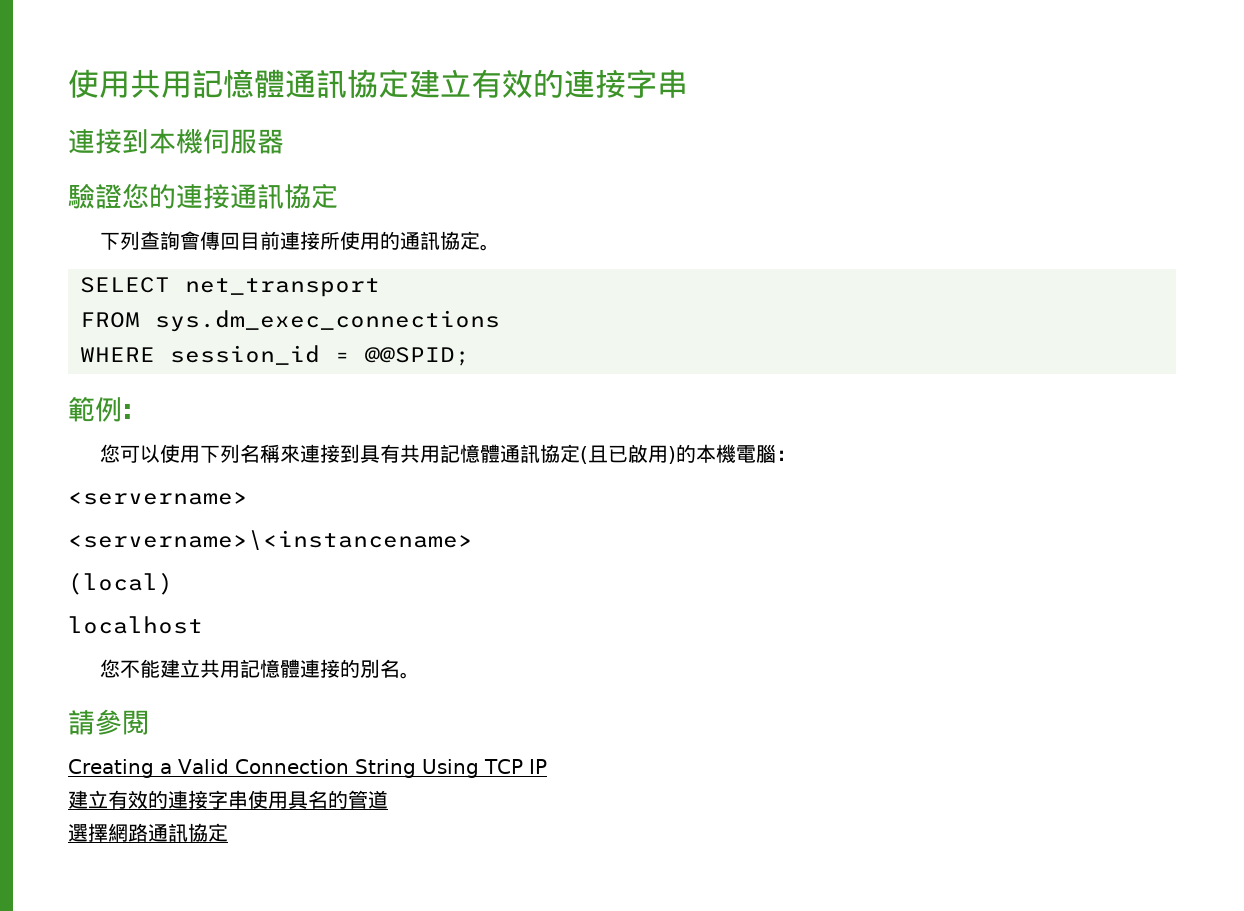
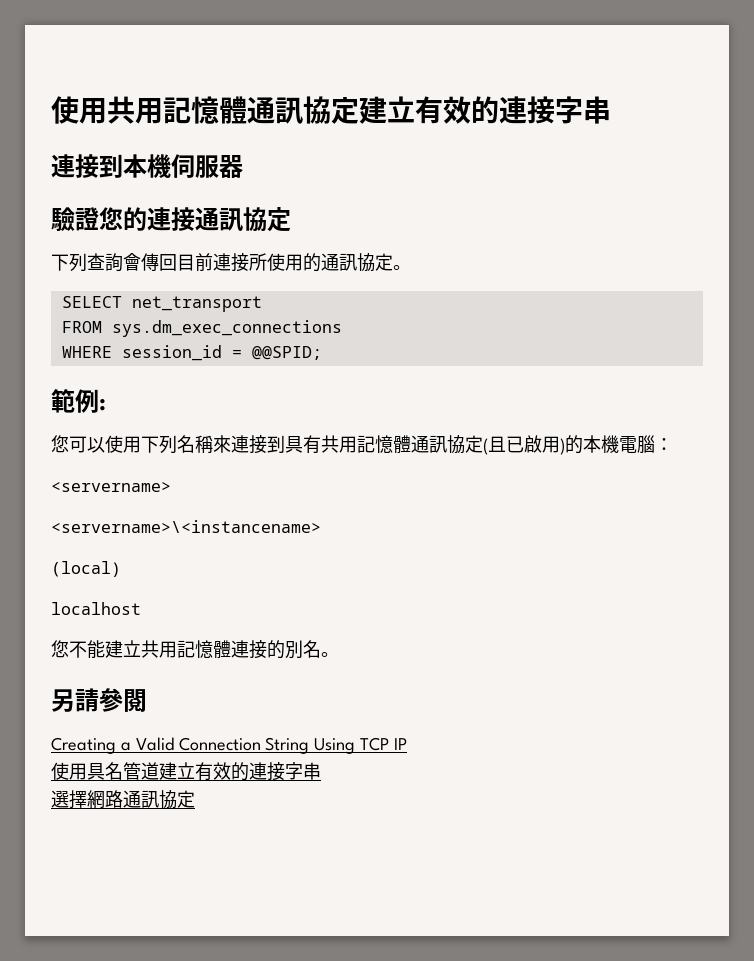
- 請參閱
+ 另請參閱
- 建立有效的連接字串使用具名的管道
+ 使用具名管道建立有效的連接字串

